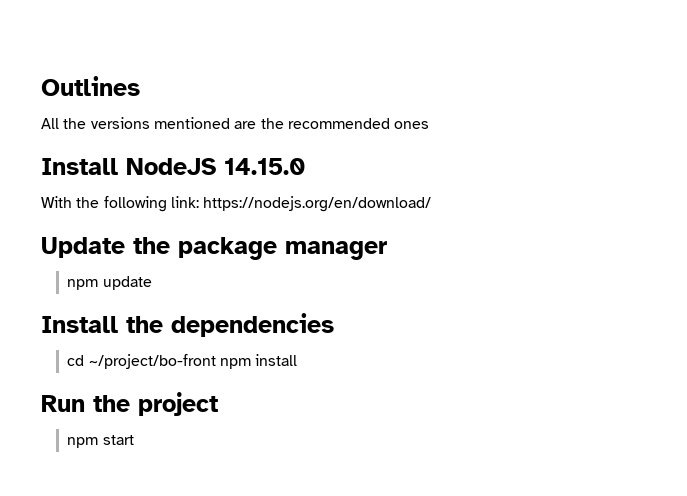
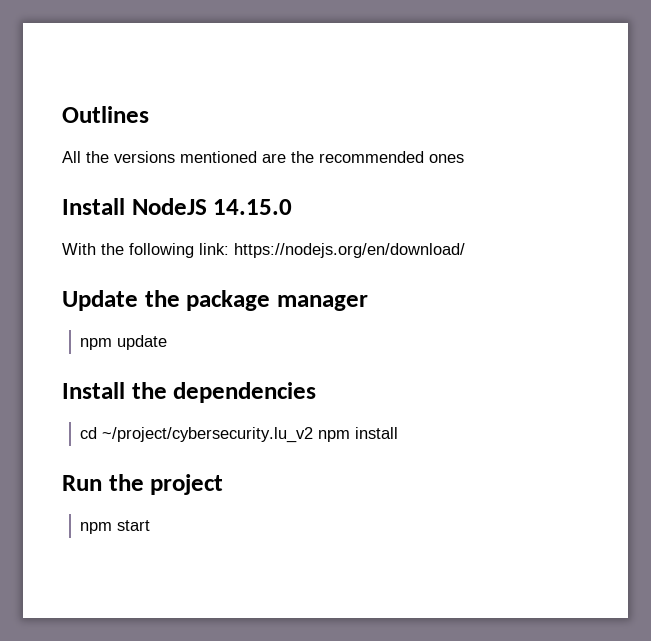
- cd ~/project/bo-front npm install
+ cd ~/project/cybersecurity.lu_v2 npm install

